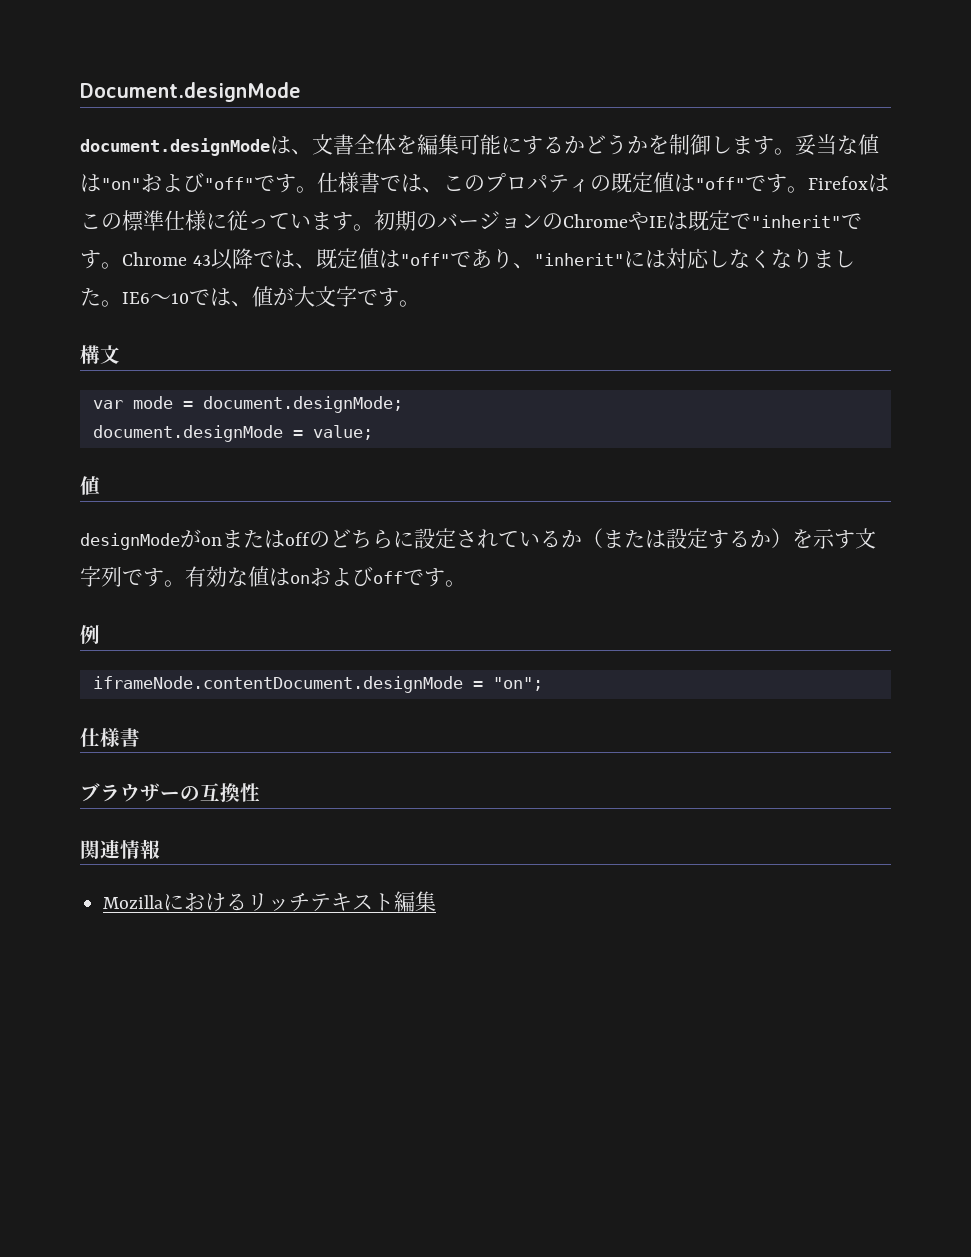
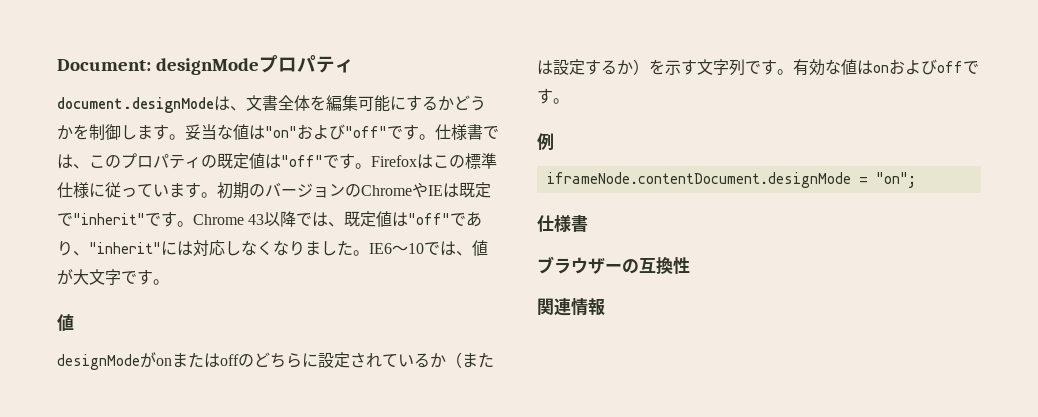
- Document.designMode
+ Document: designModeプロパティ
- 構文
- var mode = document.designMode;
- document.designMode = value;
- Mozillaにおけるリッチテキスト編集

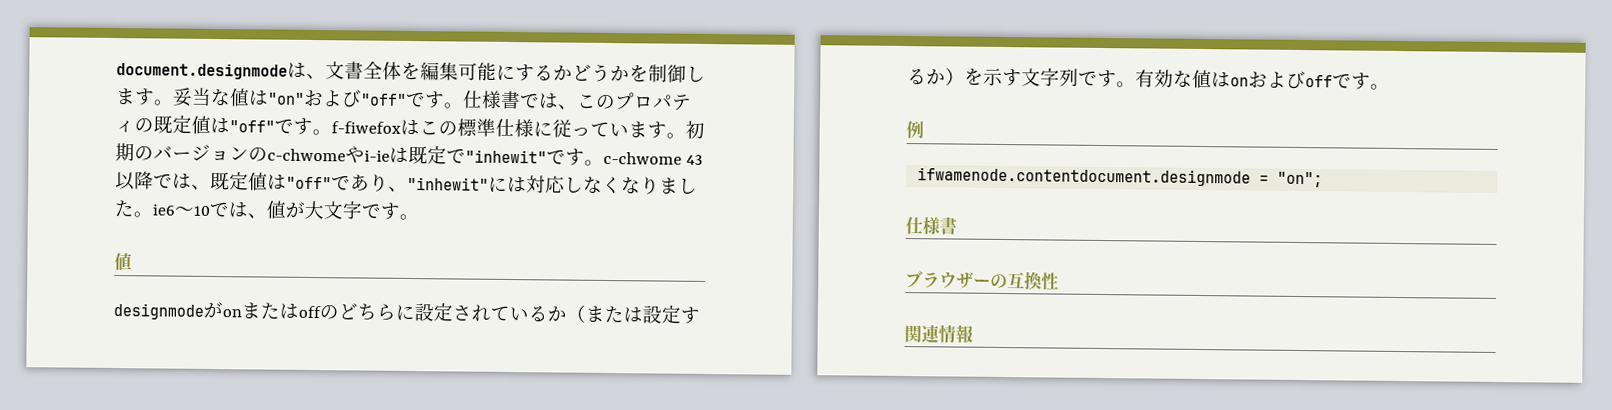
- Document: designModeプロパティ
- document.designModeは、文書全体を編集可能にするかどうかを制御します。
+ document.designmodeは、文書全体を編集可能にするかどうかを制御します。
- 仕様書では、このプロパティの既定値は"off"です。Firefoxはこの標準仕様に従っています。
+ 仕様書では、このプロパティの既定値は"off"です。f-fiwefoxはこの標準仕様に従っています。
- 初期のバージョンのChromeやIEは既定で"inherit"です。Chrome 43以降では、既定値は"off"であり、"inherit"には対応しなくなりました。IE6～10では、値が大文字です。
+ 初期のバージョンのc-chwomeやi-ieは既定で"inhewit"です。c-chwome 43以降では、既定値は"off"であり、"inhewit"には対応しなくなりました。ie6～10では、値が大文字です。
- designModeがonまたはoffのどちらに設定されているか（または設定するか）を示す文字列です。
+ designmodeがonまたはoffのどちらに設定されているか（または設定するか）を示す文字列です。
- iframeNode.contentDocument.designMode = "on";
+ ifwamenode.contentdocument.designmode = "on";

